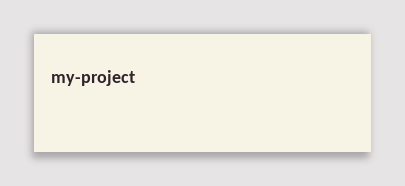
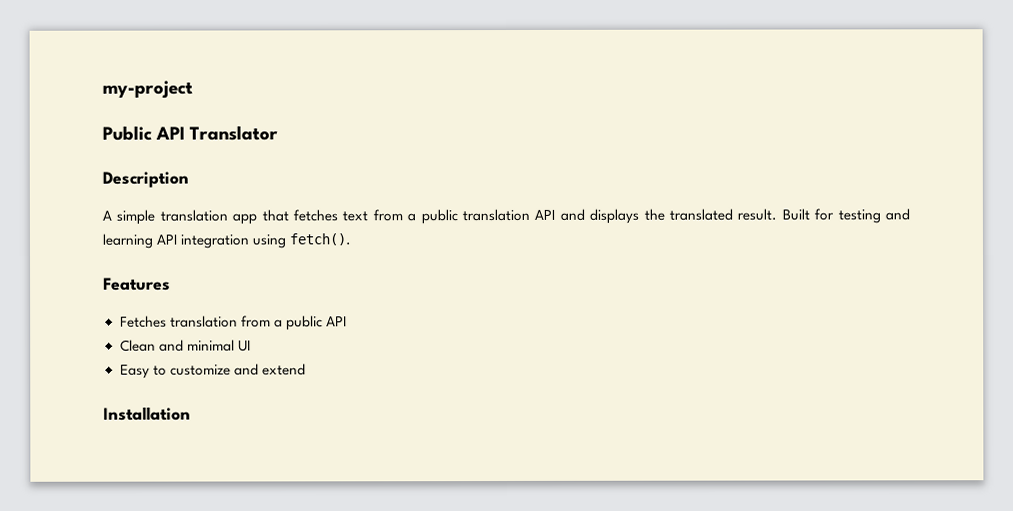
+ Public API Translator
+ Description
+ A simple translation app that fetches text from a public translation API and displays the translated result. Built for testing and learning API integration using fetch().
+ Features
+ Fetches translation from a public API
+ Clean and minimal UI
+ Easy to customize and extend
+ Installation

